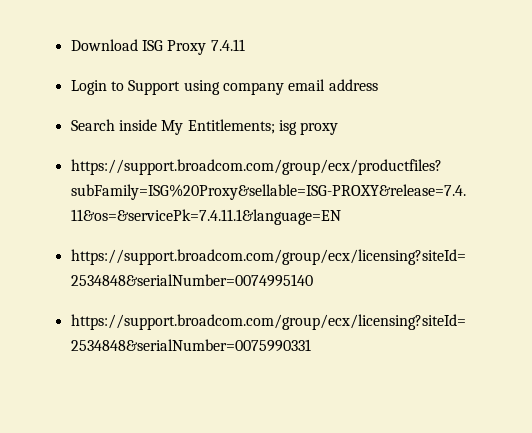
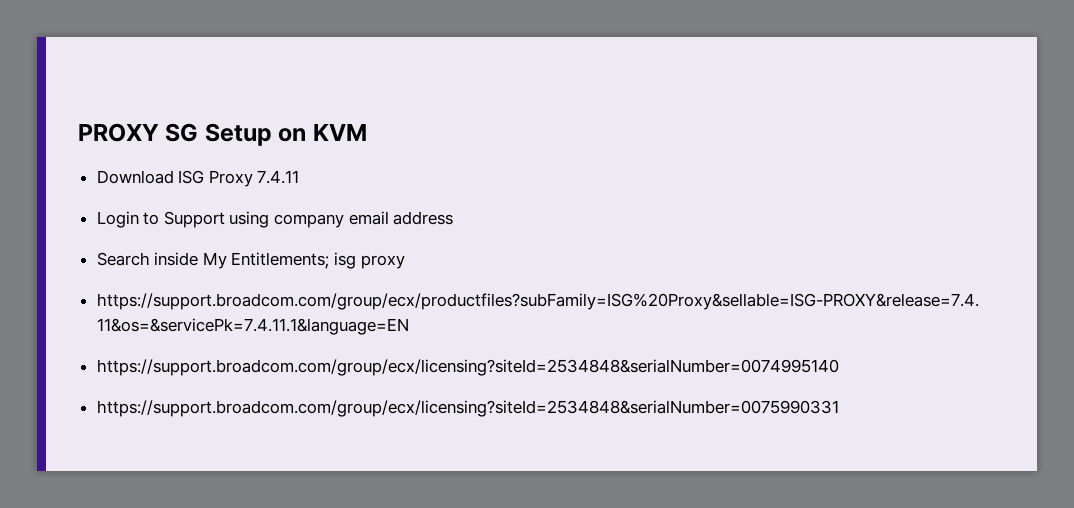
+ PROXY SG Setup on KVM

